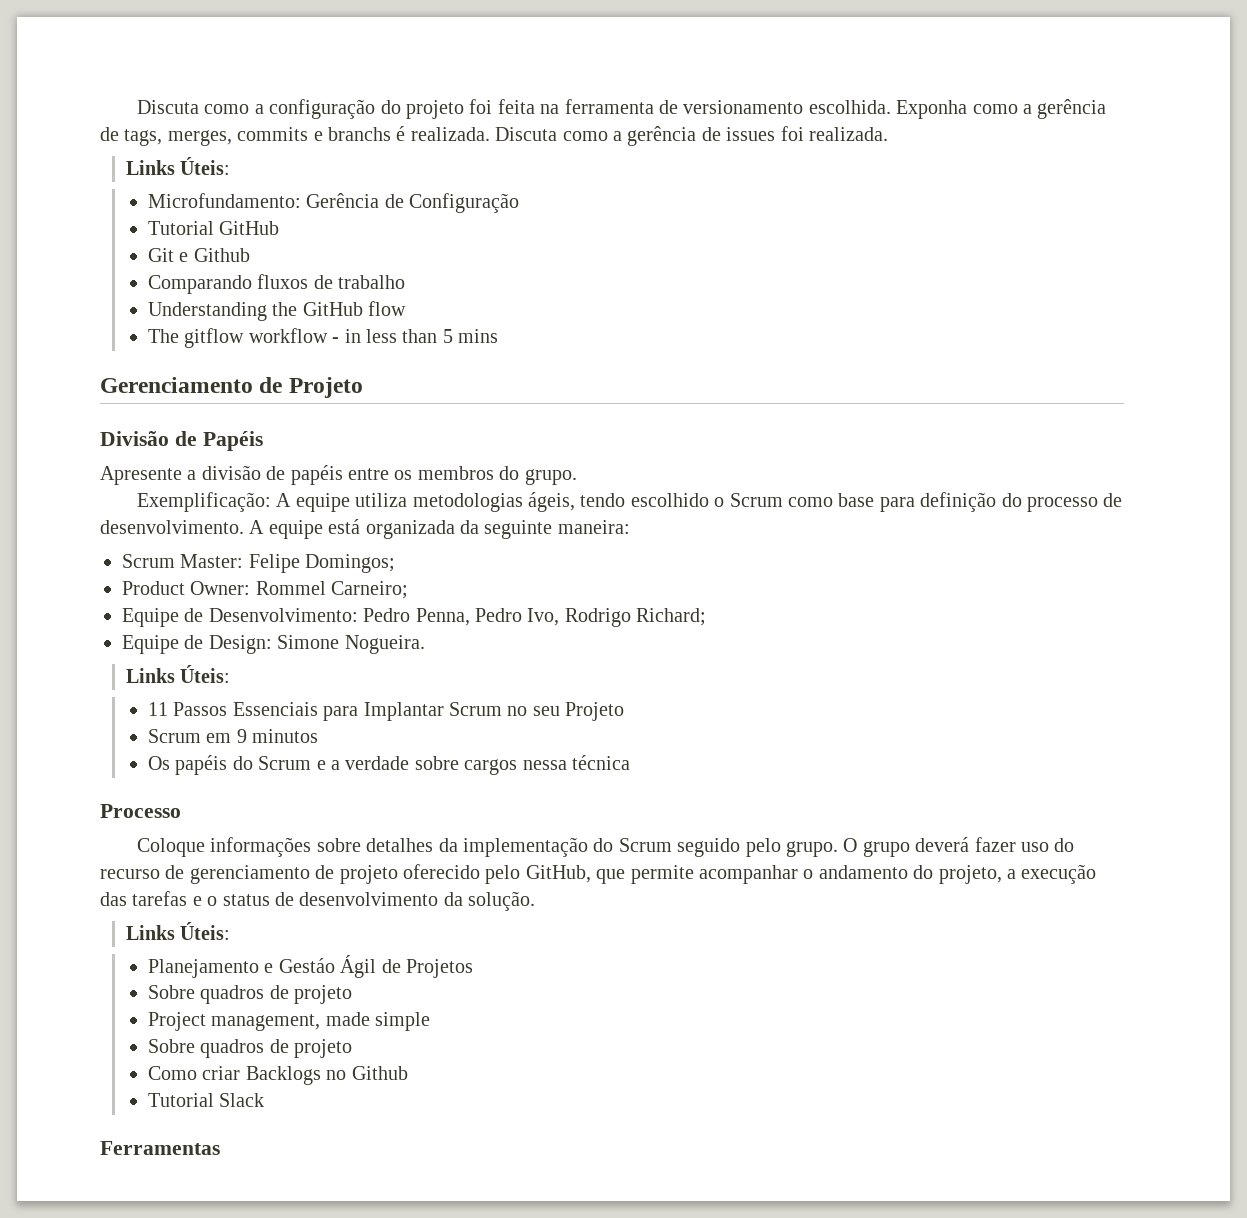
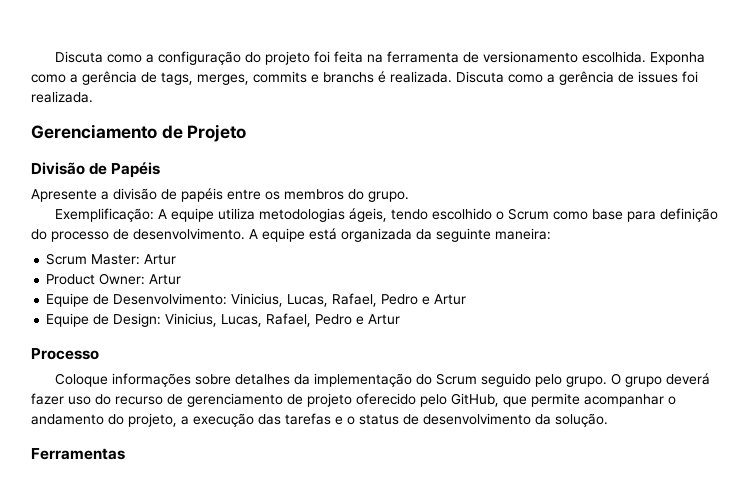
  Discuta como a gerência de issues foi realizada.
- Links Úteis:
- Microfundamento: Gerência de Configuração
- Tutorial GitHub
- Git e Github
- Comparando fluxos de trabalho
- Understanding the GitHub flow
- The gitflow workflow - in less than 5 mins
- Scrum Master: Felipe Domingos;
+ Scrum Master: Artur
- Product Owner: Rommel Carneiro;
+ Product Owner: Artur
- Equipe de Desenvolvimento: Pedro Penna, Pedro Ivo, Rodrigo Richard;
- Equipe de Design: Simone Nogueira.
- Links Úteis:
- 11 Passos Essenciais para Implantar Scrum no seu Projeto
- Scrum em 9 minutos
- Os papéis do Scrum e a verdade sobre cargos nessa técnica
+ Equipe de Desenvolvimento: Vinicius, Lucas, Rafael, Pedro e Artur
+ Equipe de Design: Vinicius, Lucas, Rafael, Pedro e Artur
  O grupo deverá fazer uso do recurso de gerenciamento de projeto oferecido pelo GitHub, que permite acompanhar o andamento do projeto, a execução das tarefas e o status de desenvolvimento da solução.
- Links Úteis:
- Planejamento e Gestáo Ágil de Projetos
- Sobre quadros de projeto
- Project management, made simple
- Sobre quadros de projeto
- Como criar Backlogs no Github
- Tutorial Slack

